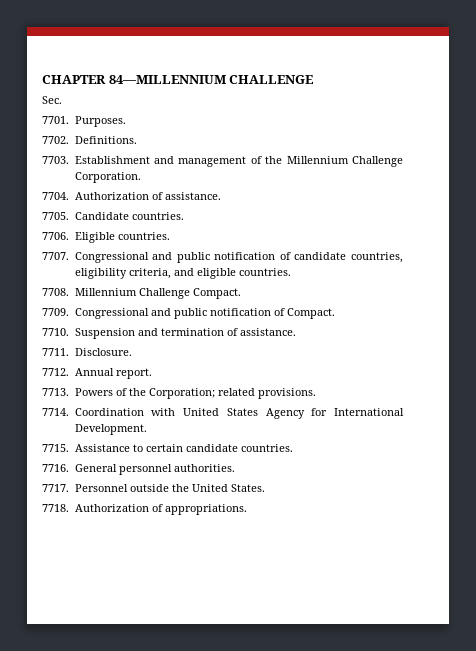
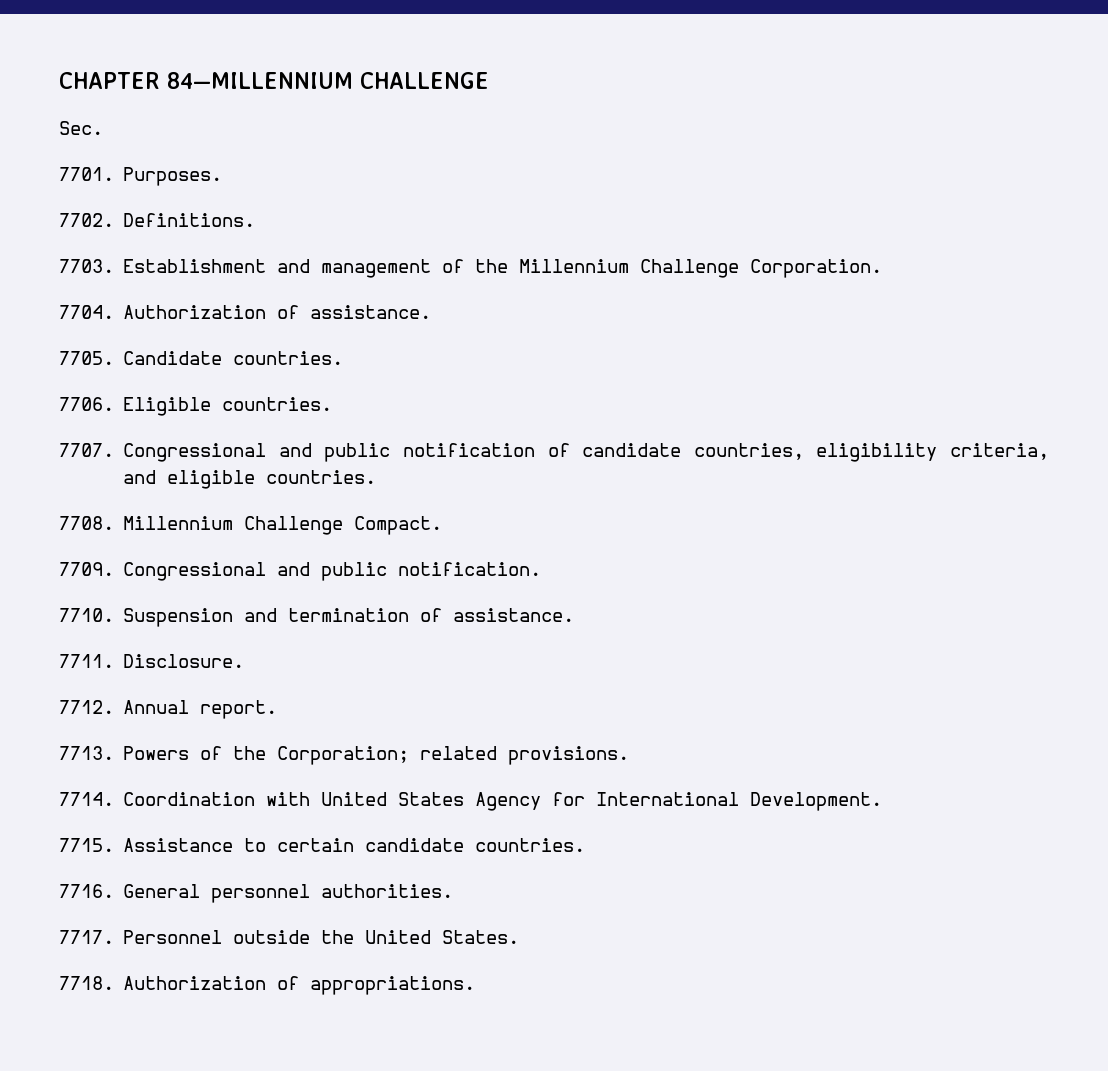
- Congressional and public notification of Compact.
+ Congressional and public notification.

